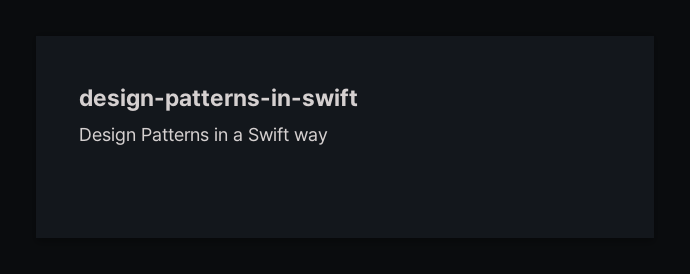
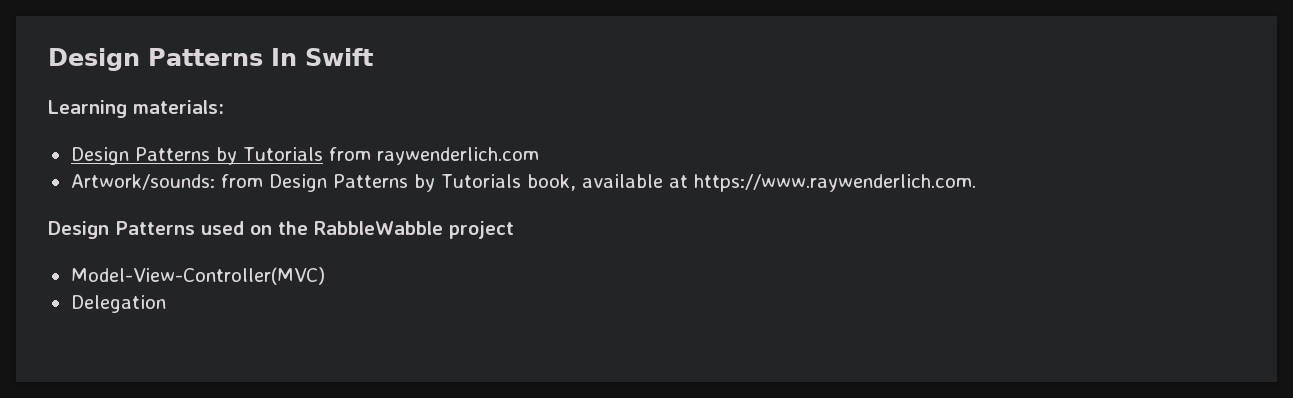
- design-patterns-in-swift
- Design Patterns in a Swift way
+ Design Patterns In Swift
+ Learning materials:
+ Design Patterns by Tutorials from raywenderlich.com
+ Artwork/sounds: from Design Patterns by Tutorials book, available at https://www.raywenderlich.com.
+ Design Patterns used on the RabbleWabble project
+ Model-View-Controller(MVC)
+ Delegation

